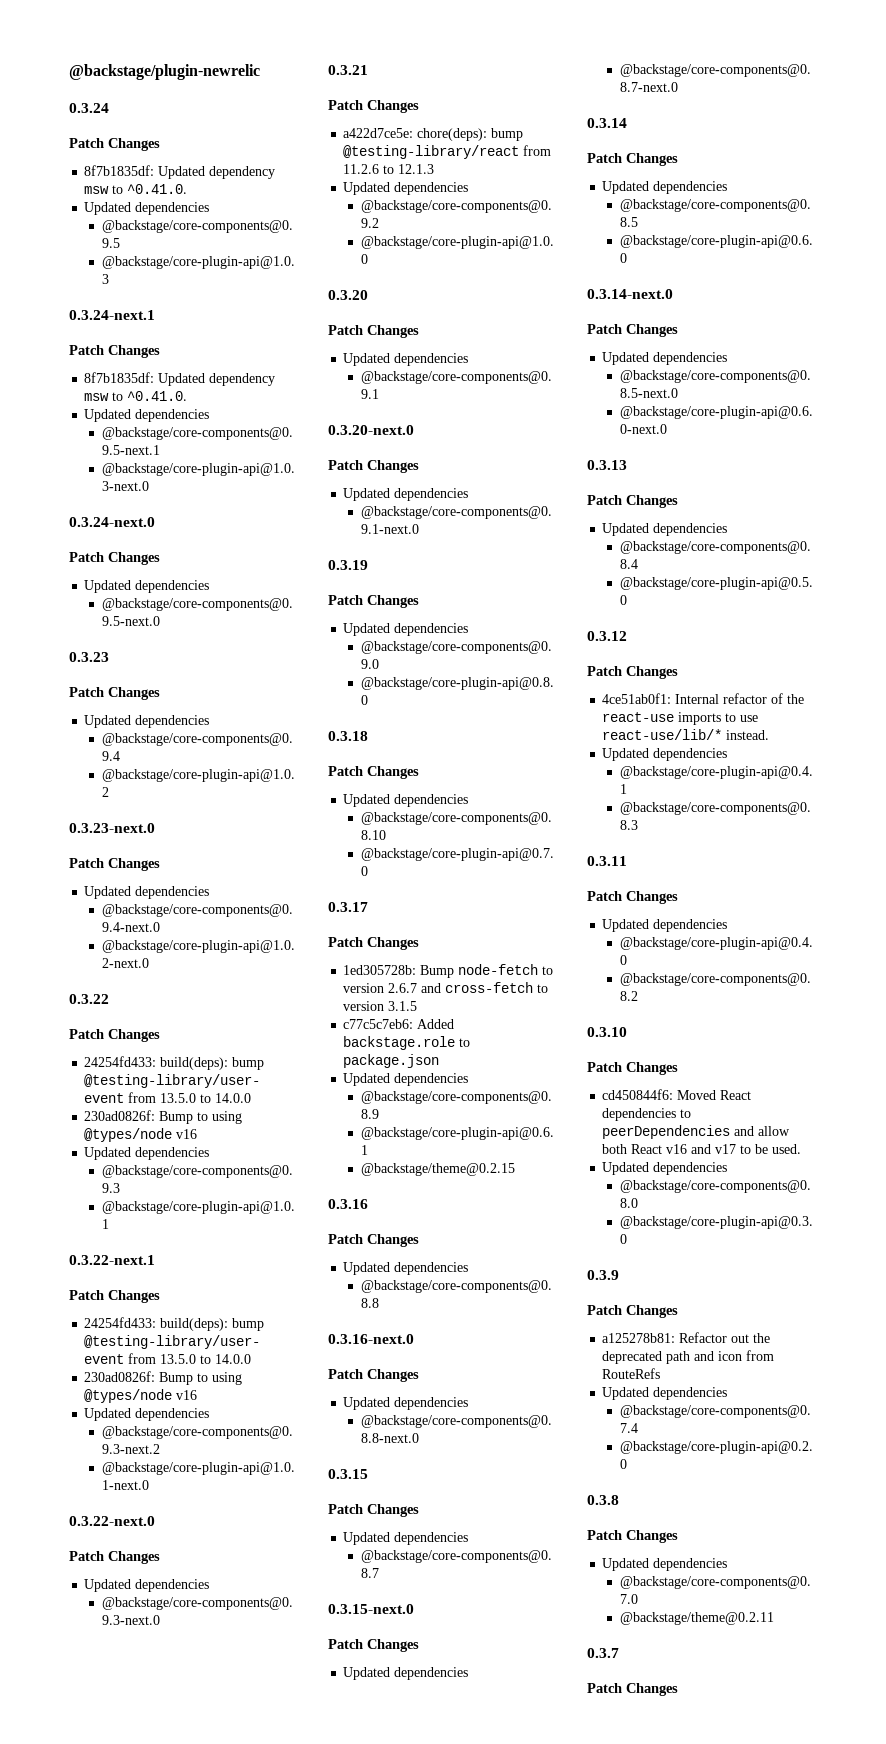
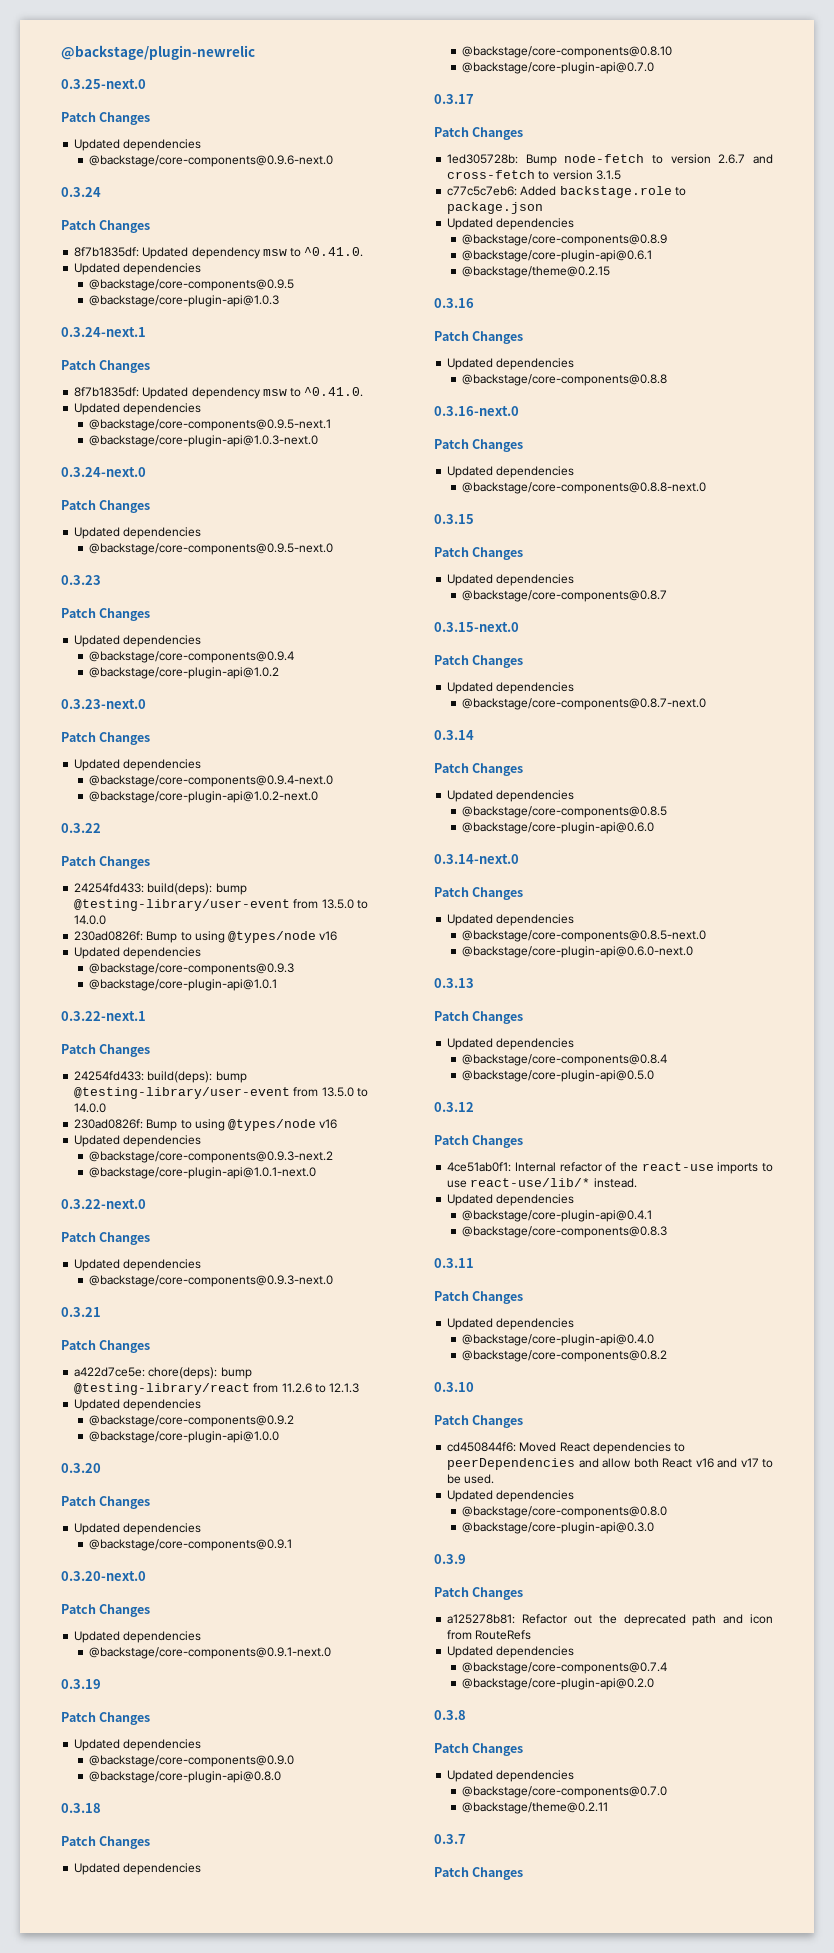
+ 0.3.25-next.0
+ Patch Changes
+ Updated dependencies
+ @backstage/core-components@0.9.6-next.0

